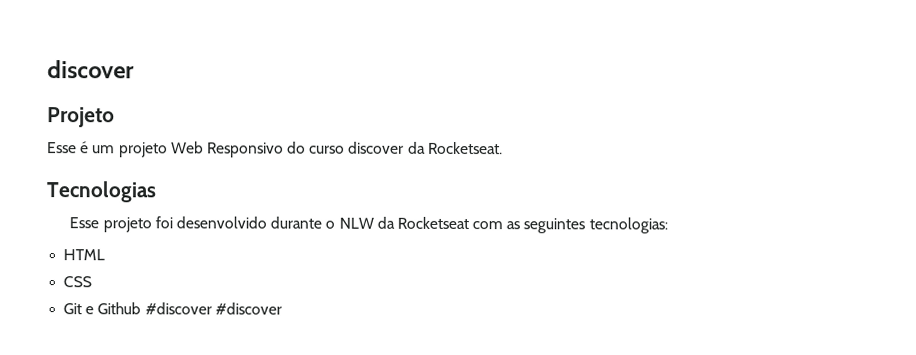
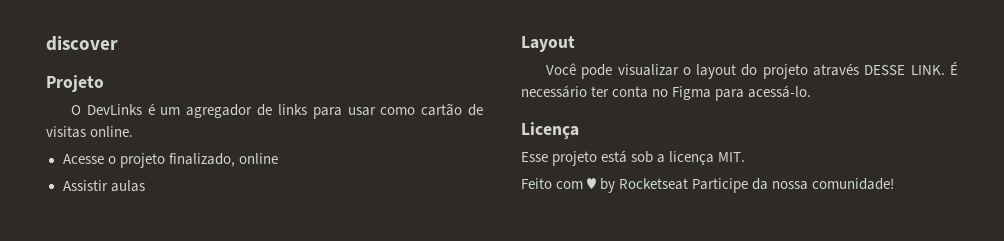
- Esse é um projeto Web Responsivo do curso discover da Rocketseat.
- Tecnologias
- Esse projeto foi desenvolvido durante o NLW da Rocketseat com as seguintes tecnologias:
- HTML
- CSS
- Git e Github #discover #discover
+ O DevLinks é um agregador de links para usar como cartão de visitas online.
+ Acesse o projeto finalizado, online
+ Assistir aulas
+ Layout
+ Você pode visualizar o layout do projeto através DESSE LINK. É necessário ter conta no Figma para acessá-lo.
+ Licença
+ Esse projeto está sob a licença MIT.
+ Feito com ♥ by Rocketseat Participe da nossa comunidade!

